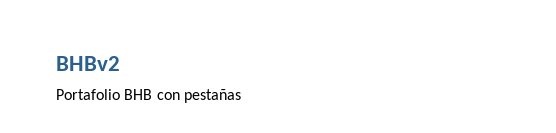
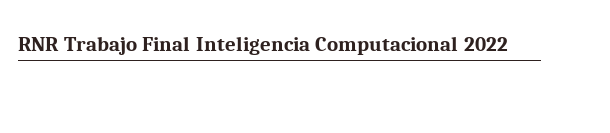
- BHBv2
- Portafolio BHB con pestañas
+ RNR Trabajo Final Inteligencia Computacional 2022

